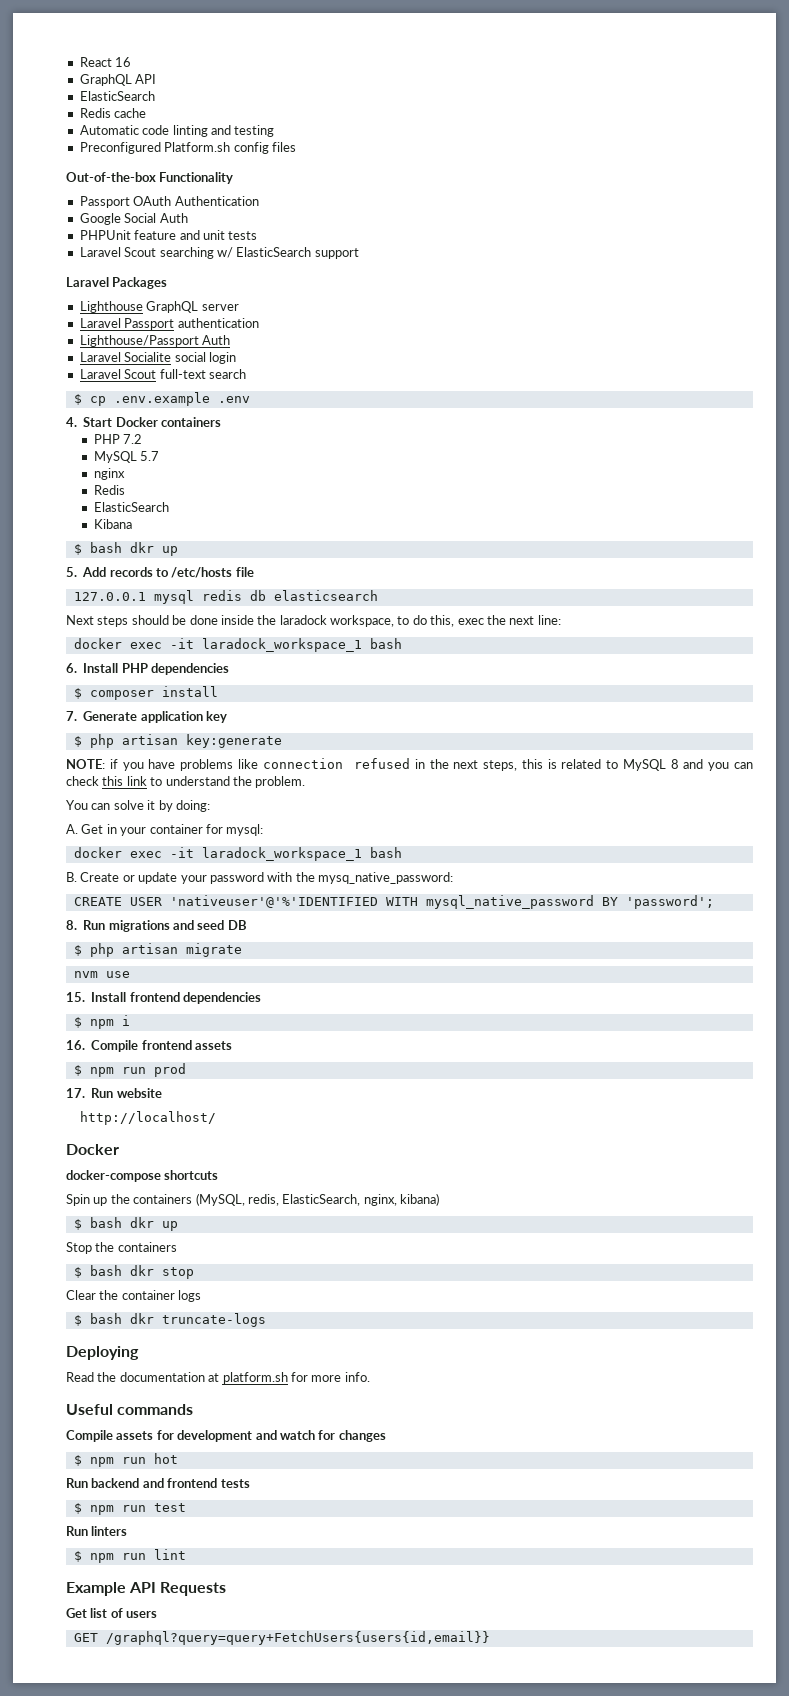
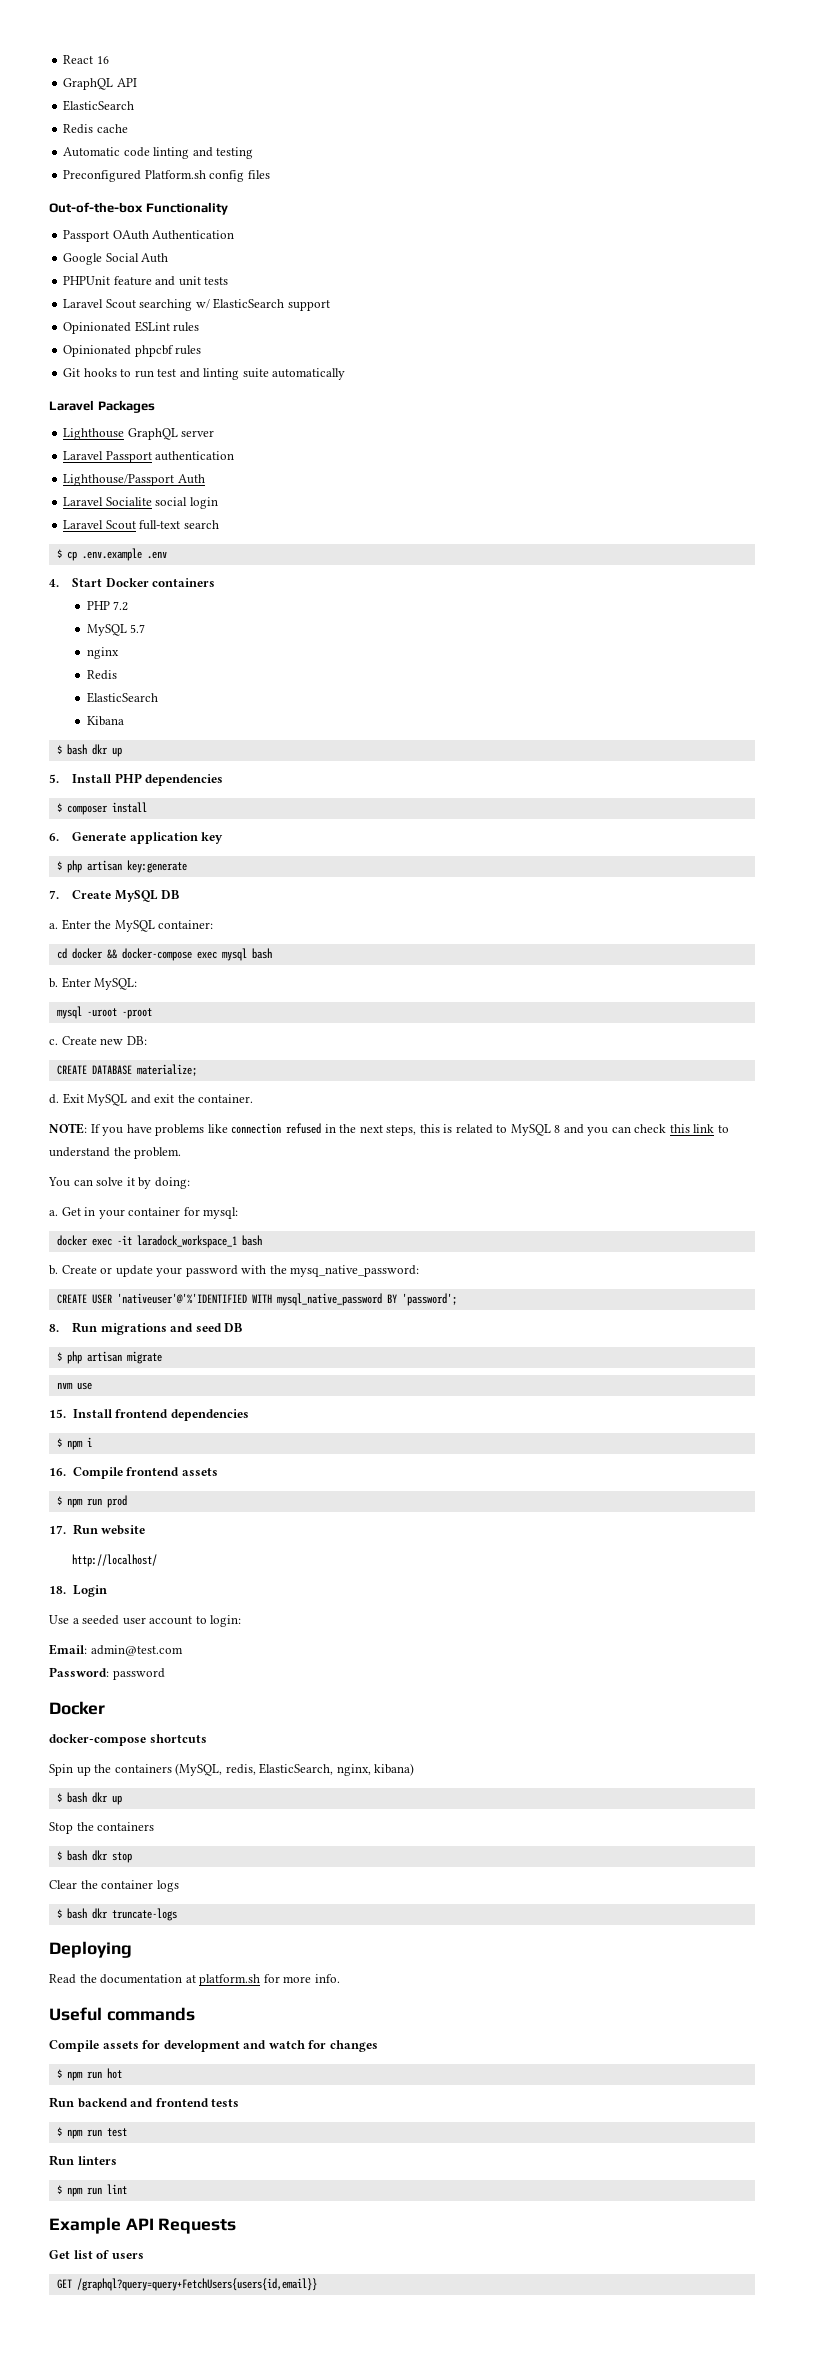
+ Opinionated ESLint rules
+ Opinionated phpcbf rules
+ Git hooks to run test and linting suite automatically
- 5. Add records to /etc/hosts file
- 127.0.0.1 mysql redis db elasticsearch
- Next steps should be done inside the laradock workspace, to do this, exec the next line:
- docker exec -it laradock_workspace_1 bash
- 6. Install PHP dependencies
+ 5. Install PHP dependencies
- 7. Generate application key
+ 6. Generate application key
+ 7. Create MySQL DB
+ a. Enter the MySQL container:
+ cd docker && docker-compose exec mysql bash
+ b. Enter MySQL:
+ mysql -uroot -proot
+ c. Create new DB:
+ CREATE DATABASE materialize;
+ d. Exit MySQL and exit the container.
- NOTE: if you have problems like connection refused in the next steps, this is related to MySQL 8 and you can check this link to understand the problem.
+ NOTE: If you have problems like connection refused in the next steps, this is related to MySQL 8 and you can check this link to understand the problem.
- A. Get in your container for mysql:
+ a. Get in your container for mysql:
- B. Create or update your password with the mysq_native_password:
+ b. Create or update your password with the mysq_native_password:
+ 18. Login
+ Use a seeded user account to login:
+ Email: admin@test.com
+ Password: password

